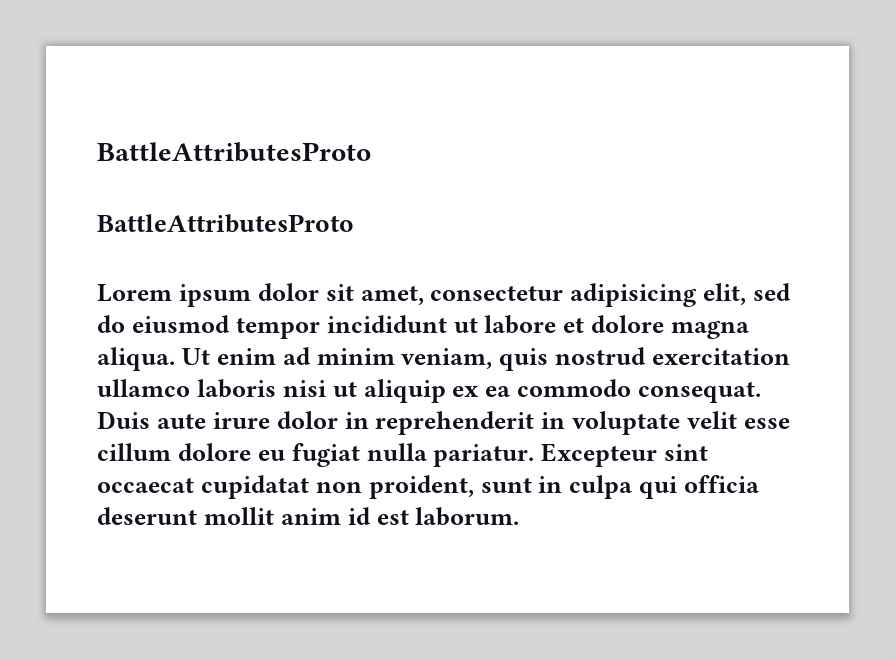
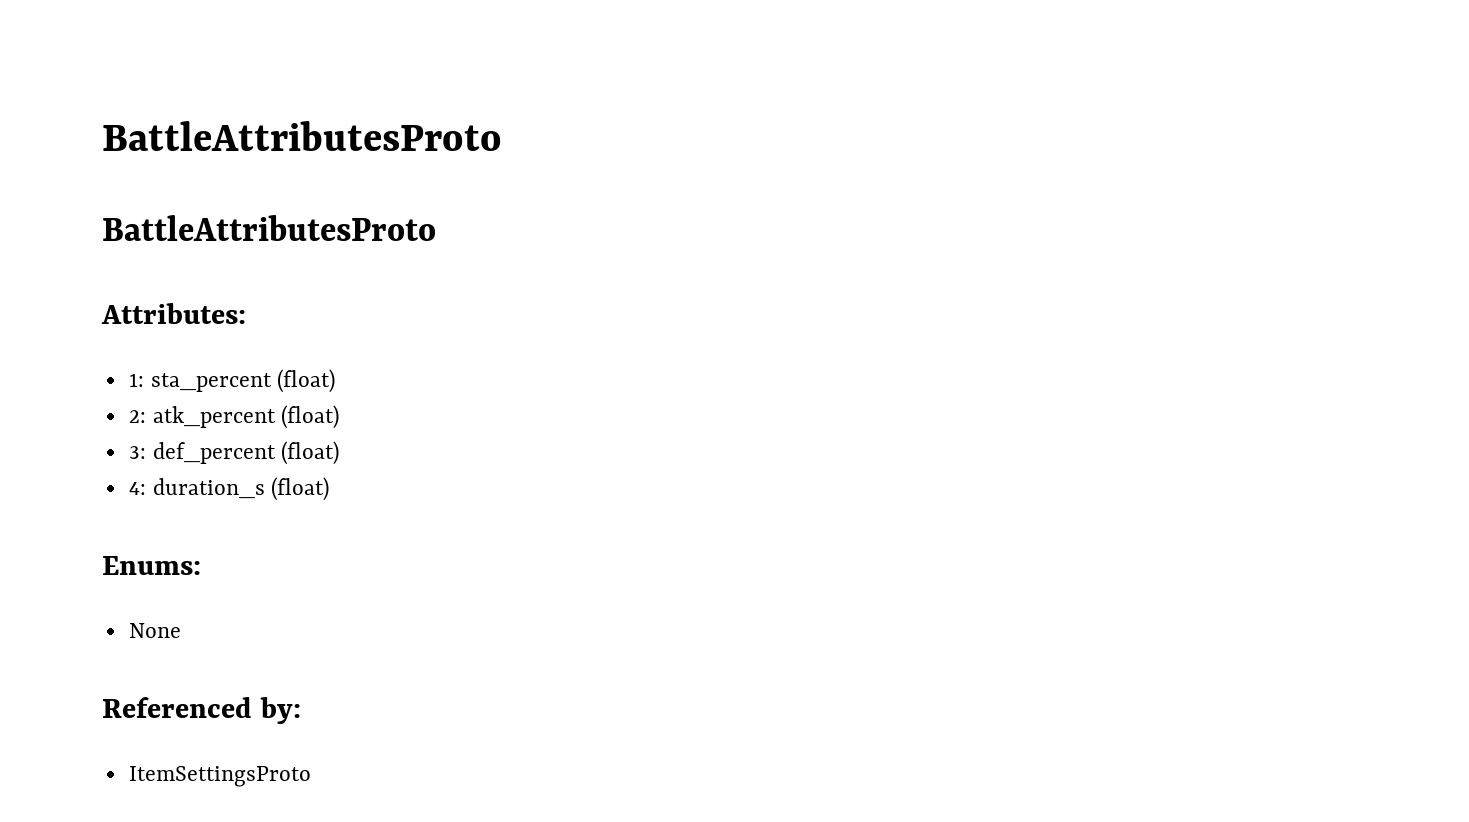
- Lorem ipsum dolor sit amet, consectetur adipisicing elit, sed do eiusmod tempor incididunt ut labore et dolore magna aliqua. Ut enim ad minim veniam, quis nostrud exercitation ullamco laboris nisi ut aliquip ex ea commodo consequat. Duis aute irure dolor in reprehenderit in voluptate velit esse cillum dolore eu fugiat nulla pariatur. Excepteur sint occaecat cupidatat non proident, sunt in culpa qui officia deserunt mollit anim id est laborum.
+ Attributes:
+ 1: sta_percent (float)
+ 2: atk_percent (float)
+ 3: def_percent (float)
+ 4: duration_s (float)
+ Enums:
+ None
+ Referenced by:
+ ItemSettingsProto

